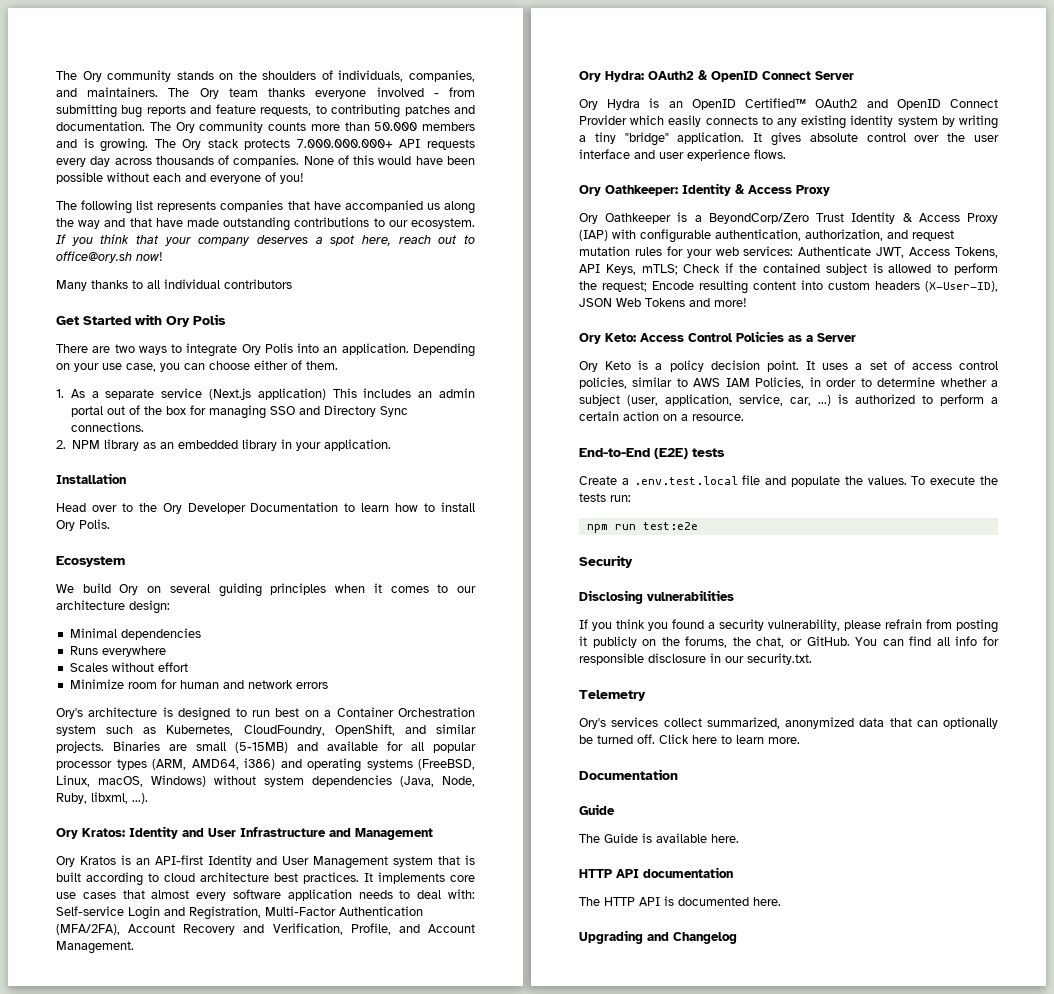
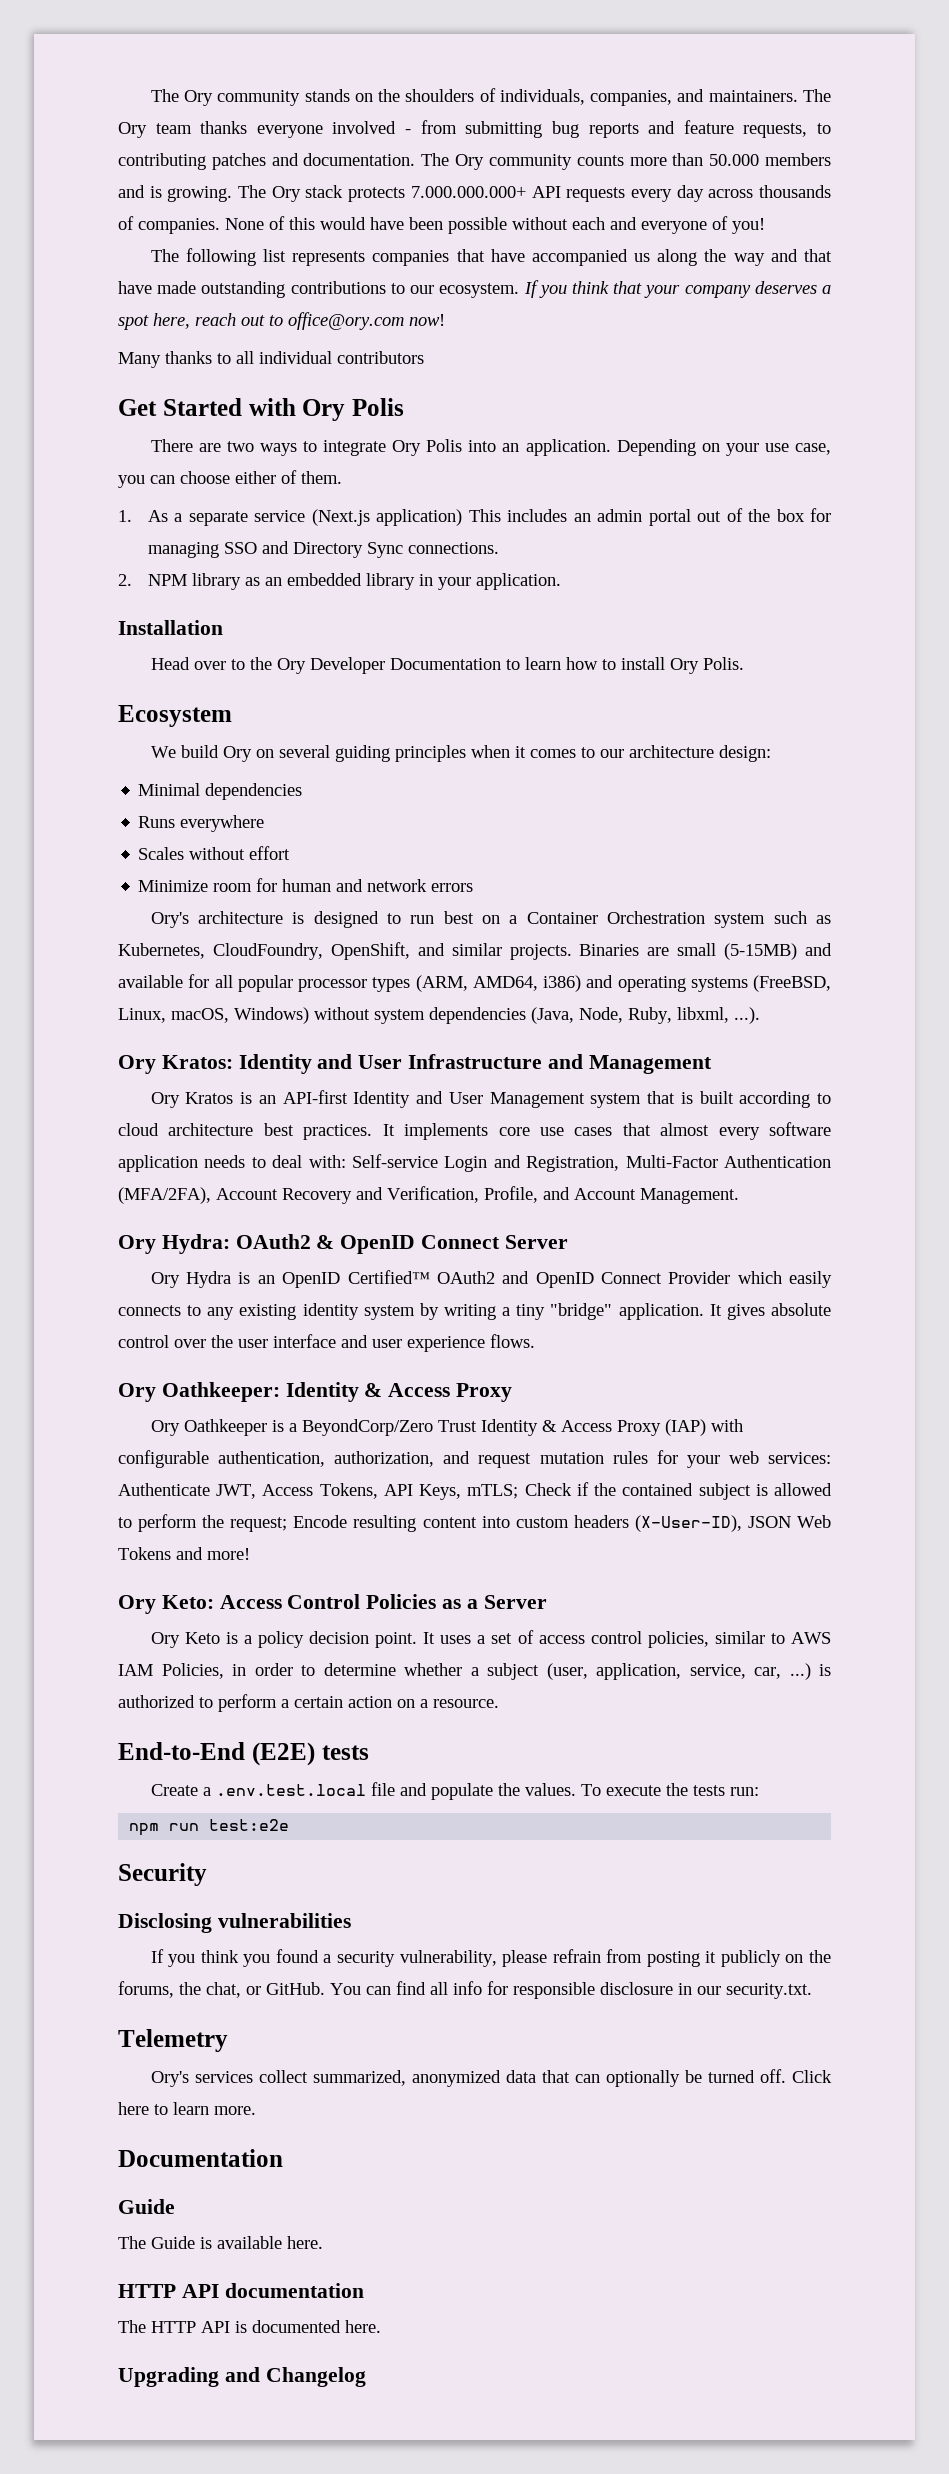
- If you think that your company deserves a spot here, reach out to office@ory.sh now!
+ If you think that your company deserves a spot here, reach out to office@ory.com now!

